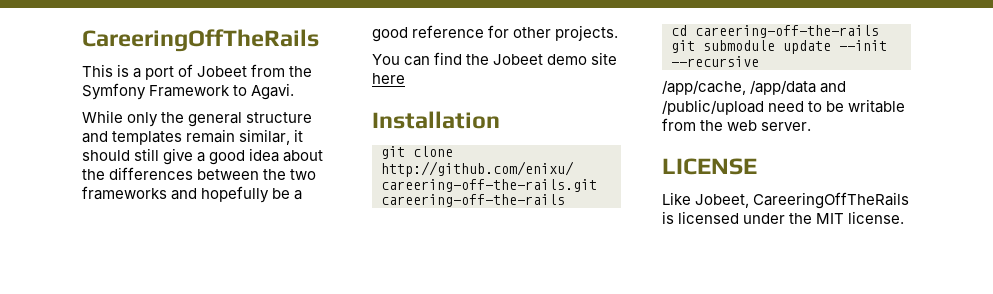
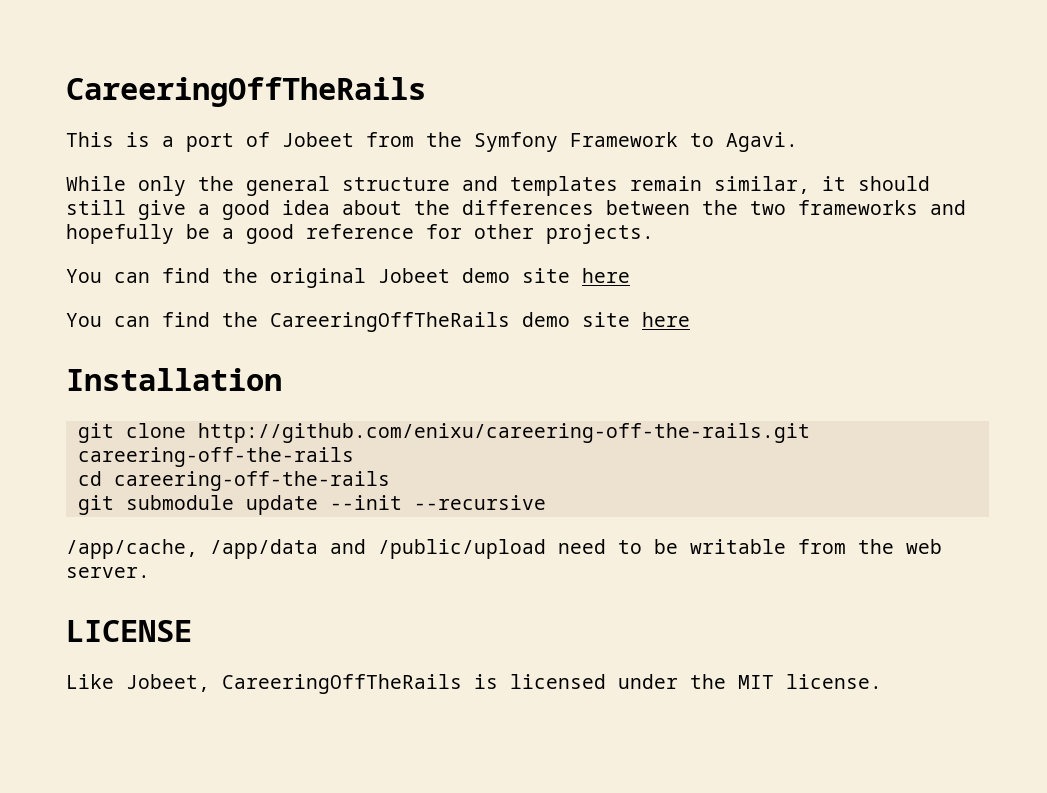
- You can find the Jobeet demo site here
+ You can find the original Jobeet demo site here
+ You can find the CareeringOffTheRails demo site here

